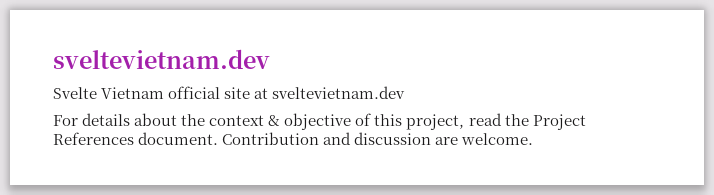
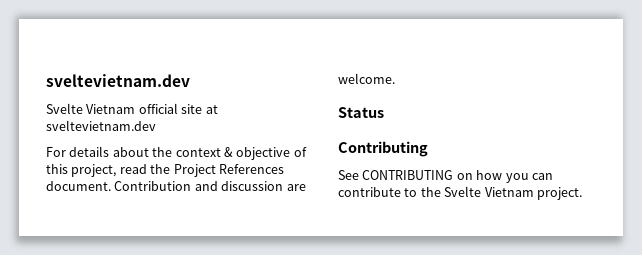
+ Status
+ Contributing
+ See CONTRIBUTING on how you can contribute to the Svelte Vietnam project.

